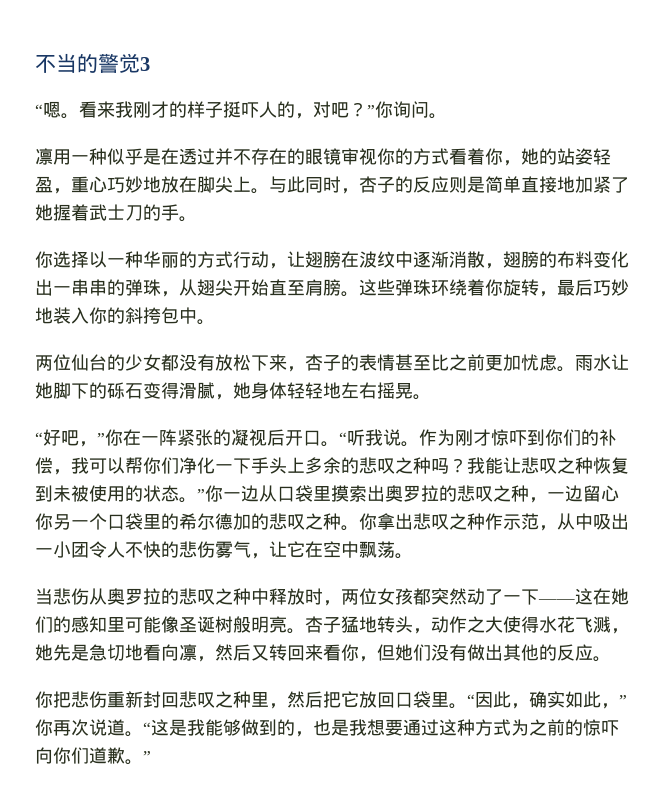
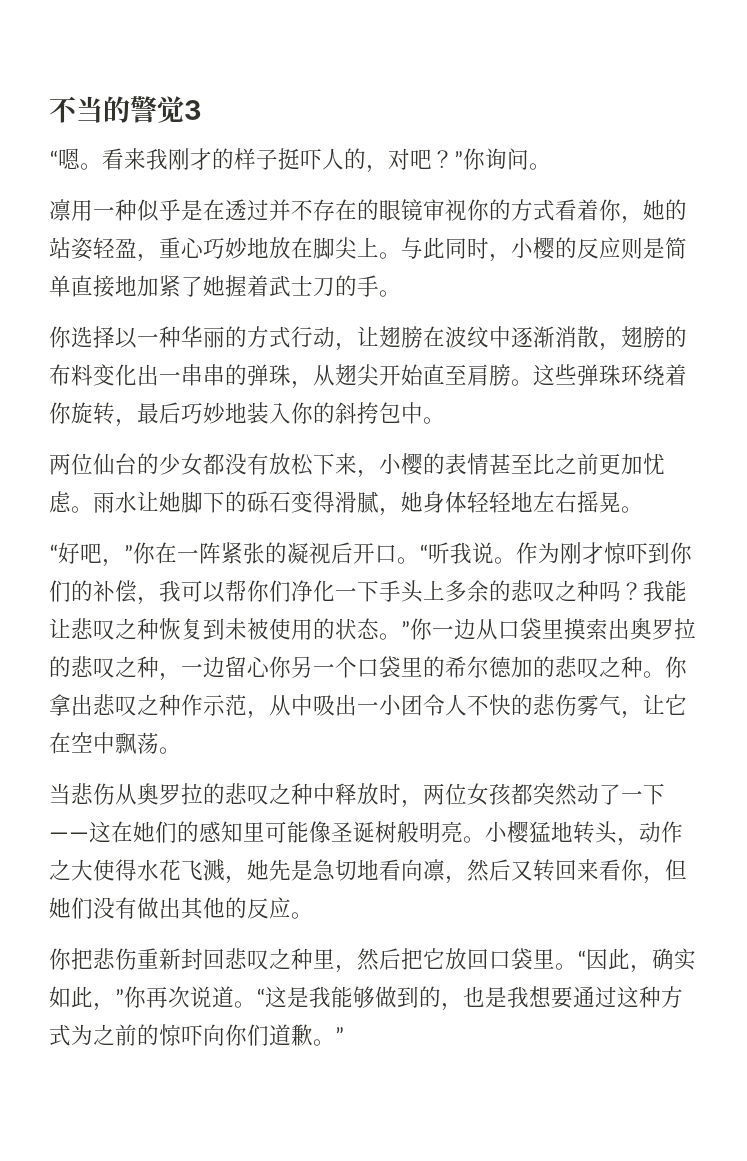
- 与此同时，杏子的反应则是简单直接地加紧了她握着武士刀的手。
+ 与此同时，小樱的反应则是简单直接地加紧了她握着武士刀的手。
- 两位仙台的少女都没有放松下来，杏子的表情甚至比之前更加忧虑。
+ 两位仙台的少女都没有放松下来，小樱的表情甚至比之前更加忧虑。
- 杏子猛地转头，动作之大使得水花飞溅，她先是急切地看向凛，然后又转回来看你，但她们没有做出其他的反应。
+ 小樱猛地转头，动作之大使得水花飞溅，她先是急切地看向凛，然后又转回来看你，但她们没有做出其他的反应。

